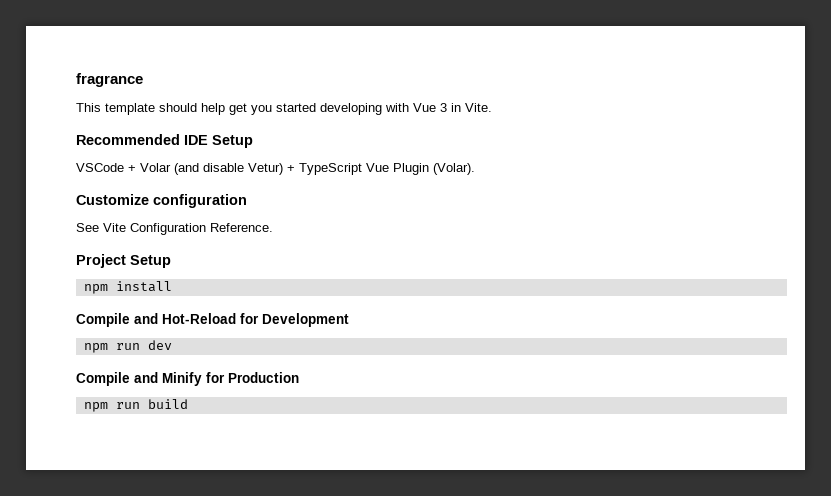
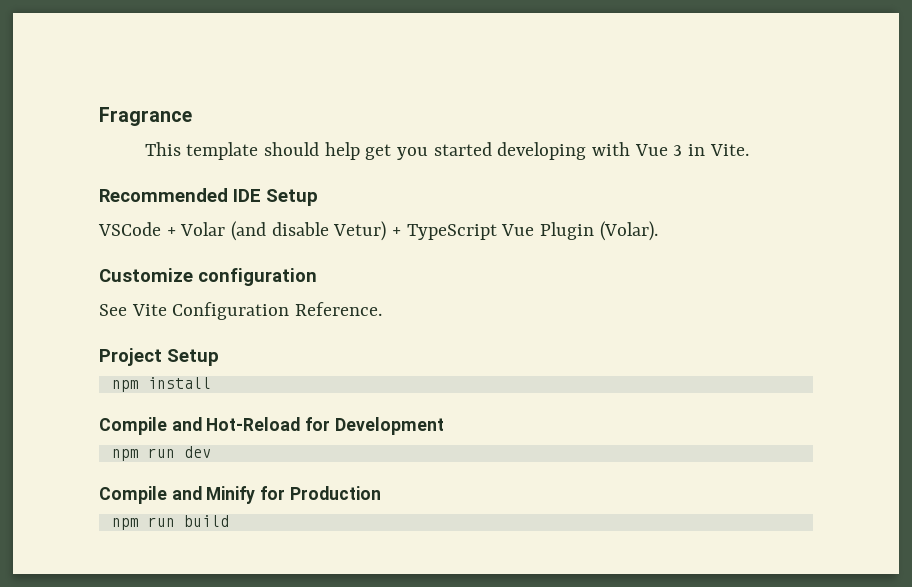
- fragrance
+ Fragrance

